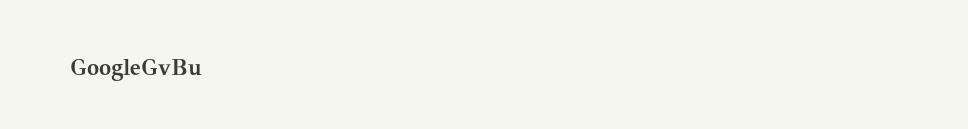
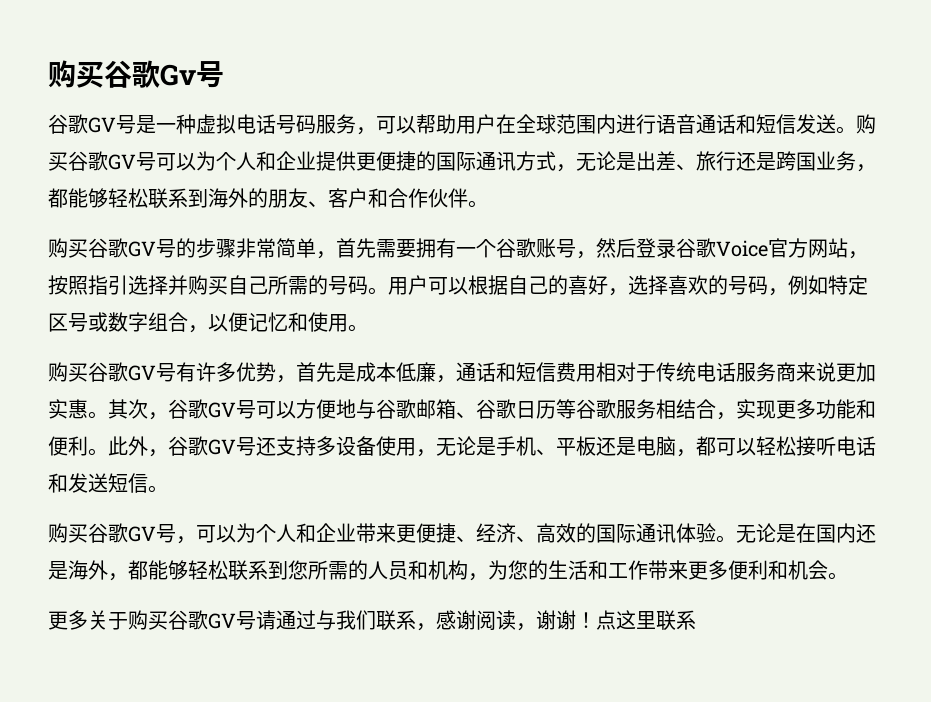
- GoogleGvBu
+ 购买谷歌Gv号
+ 谷歌GV号是一种虚拟电话号码服务，可以帮助用户在全球范围内进行语音通话和短信发送。购买谷歌GV号可以为个人和企业提供更便捷的国际通讯方式，无论是出差、旅行还是跨国业务，都能够轻松联系到海外的朋友、客户和合作伙伴。
+ 购买谷歌GV号的步骤非常简单，首先需要拥有一个谷歌账号，然后登录谷歌Voice官方网站，按照指引选择并购买自己所需的号码。用户可以根据自己的喜好，选择喜欢的号码，例如特定区号或数字组合，以便记忆和使用。
+ 购买谷歌GV号有许多优势，首先是成本低廉，通话和短信费用相对于传统电话服务商来说更加实惠。其次，谷歌GV号可以方便地与谷歌邮箱、谷歌日历等谷歌服务相结合，实现更多功能和便利。此外，谷歌GV号还支持多设备使用，无论是手机、平板还是电脑，都可以轻松接听电话和发送短信。
+ 购买谷歌GV号，可以为个人和企业带来更便捷、经济、高效的国际通讯体验。无论是在国内还是海外，都能够轻松联系到您所需的人员和机构，为您的生活和工作带来更多便利和机会。
+ 更多关于购买谷歌GV号请通过与我们联系，感谢阅读，谢谢！点这里联系

